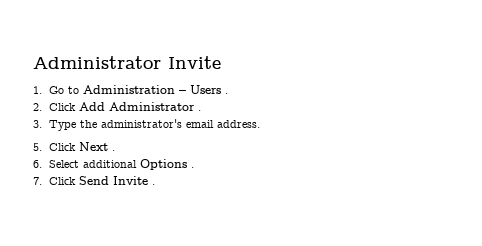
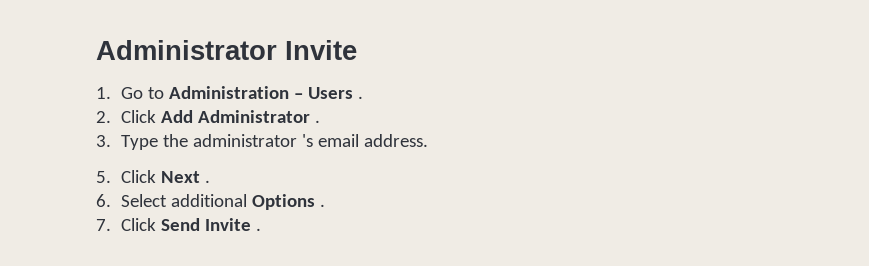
- 3. Type the administrator's email address.
+ 3. Type the administrator 's email address.

